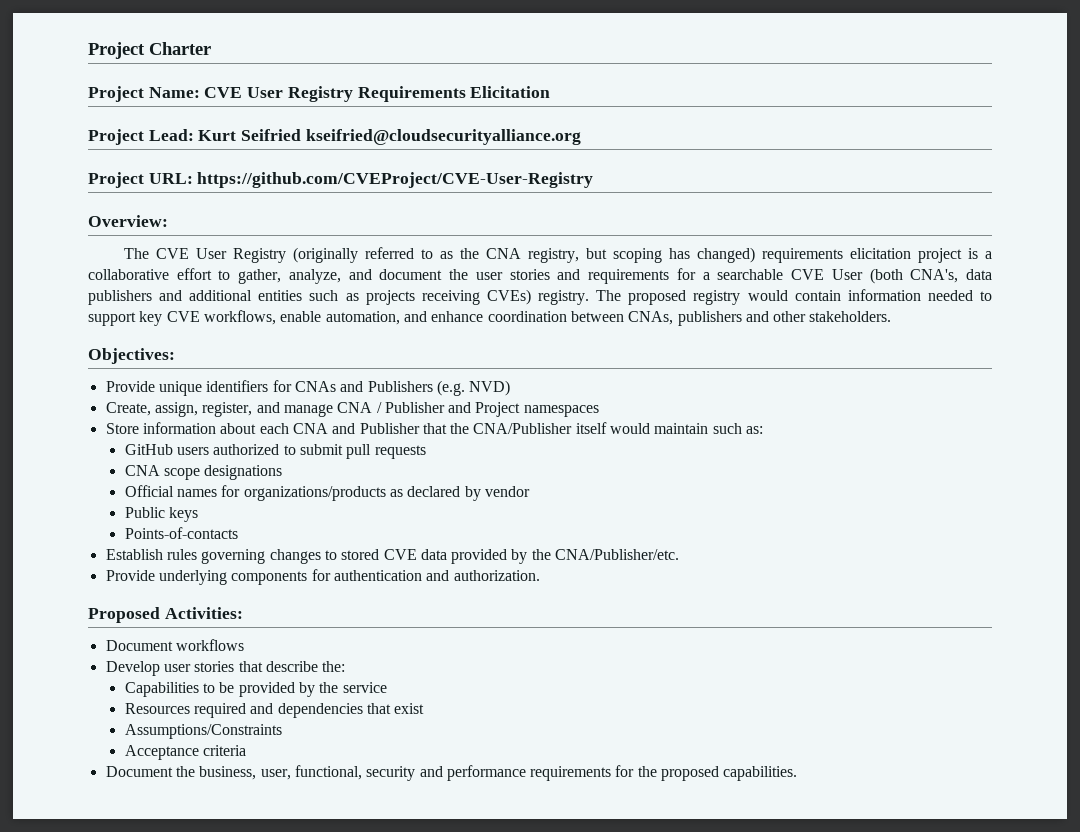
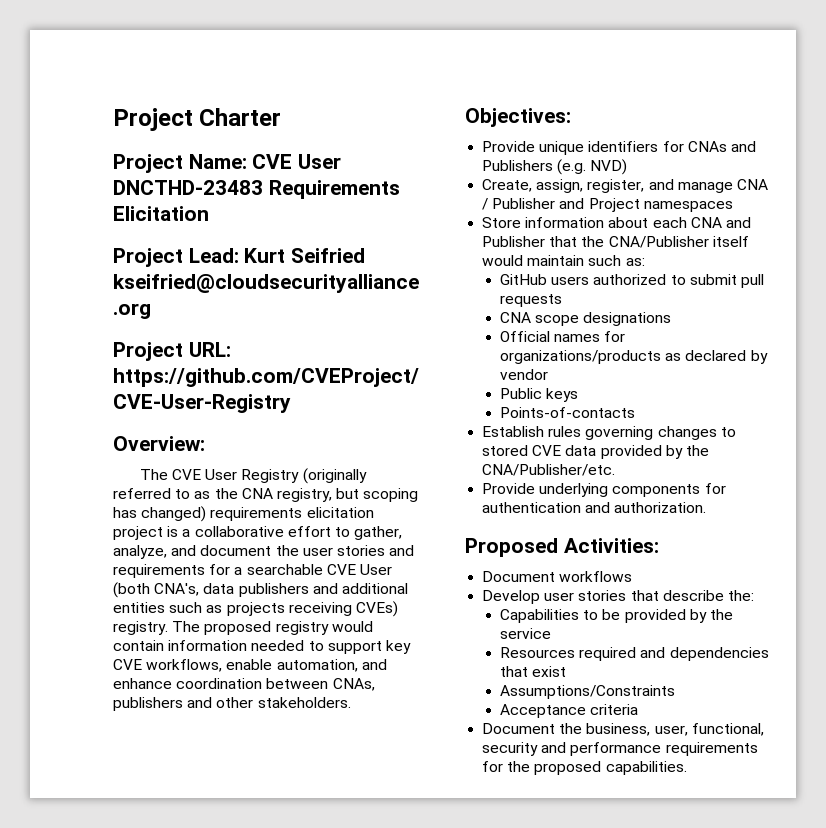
- Project Name: CVE User Registry Requirements Elicitation
+ Project Name: CVE User DNCTHD-23483 Requirements Elicitation

